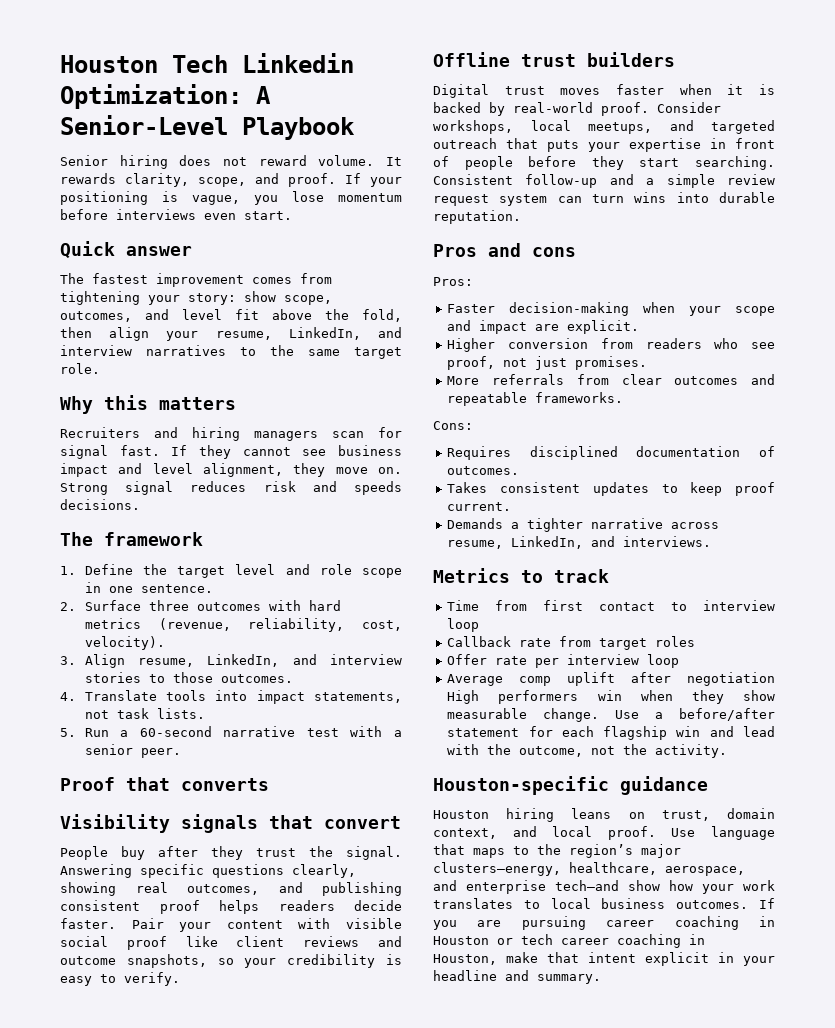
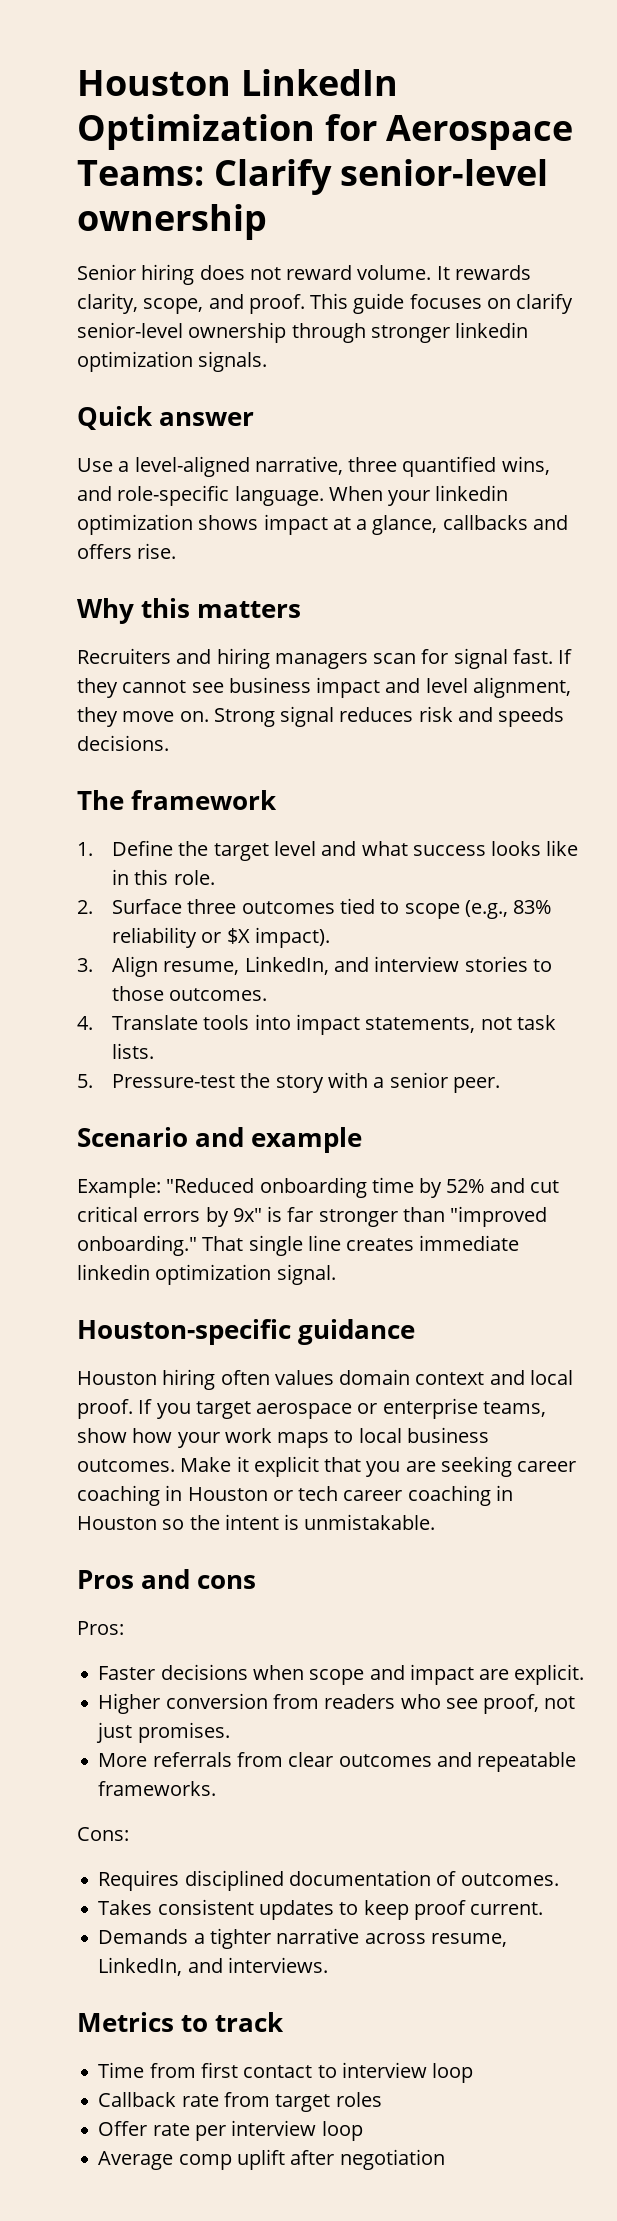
- Houston Tech Linkedin Optimization: A Senior-Level Playbook
+ Houston LinkedIn Optimization for Aerospace Teams: Clarify senior-level ownership
- If your positioning is vague, you lose momentum before interviews even start.
+ This guide focuses on clarify senior-level ownership through stronger linkedin optimization signals.
  Quick answer
- The fastest improvement comes from tightening your story: show scope, outcomes, and level fit above the fold, then align your resume, LinkedIn, and interview narratives to the same target role.
+ Use a level-aligned narrative, three quantified wins, and role-specific language. When your linkedin optimization shows impact at a glance, callbacks and offers rise.
- 1. Define the target level and role scope in one sentence.
- 2. Surface three outcomes with hard metrics (revenue, reliability, cost, velocity).
+ 1. Define the target level and what success looks like in this role.
+ 2. Surface three outcomes tied to scope (e.g., 83% reliability or $X impact).
- 5. Run a 60-second narrative test with a senior peer.
+ 5. Pressure-test the story with a senior peer.
- Proof that converts
- Visibility signals that convert
- People buy after they trust the signal. Answering specific questions clearly, showing real outcomes, and publishing consistent proof helps readers decide faster. Pair your content with visible social proof like client reviews and outcome snapshots, so your credibility is easy to verify.
- Offline trust builders
- Digital trust moves faster when it is backed by real-world proof. Consider workshops, local meetups, and targeted outreach that puts your expertise in front of people before they start searching. Consistent follow-up and a simple review request system can turn wins into durable reputation.
+ Scenario and example
+ Example: "Reduced onboarding time by 52% and cut critical errors by 9x" is far stronger than "improved onboarding." That single line creates immediate linkedin optimization signal.
+ Houston-specific guidance
+ Houston hiring often values domain context and local proof. If you target aerospace or enterprise teams, show how your work maps to local business outcomes. Make it explicit that you are seeking career coaching in Houston or tech career coaching in Houston so the intent is unmistakable.
- Faster decision-making when your scope and impact are explicit.
+ Faster decisions when scope and impact are explicit.
- Average comp uplift after negotiation High performers win when they show measurable change. Use a before/after statement for each flagship win and lead with the outcome, not the activity.
- Houston-specific guidance
- Houston hiring leans on trust, domain context, and local proof. Use language that maps to the region’s major clusters—energy, healthcare, aerospace, and enterprise tech—and show how your work translates to local business outcomes. If you are pursuing career coaching in Houston or tech career coaching in Houston, make that intent explicit in your headline and summary.
+ Average comp uplift after negotiation

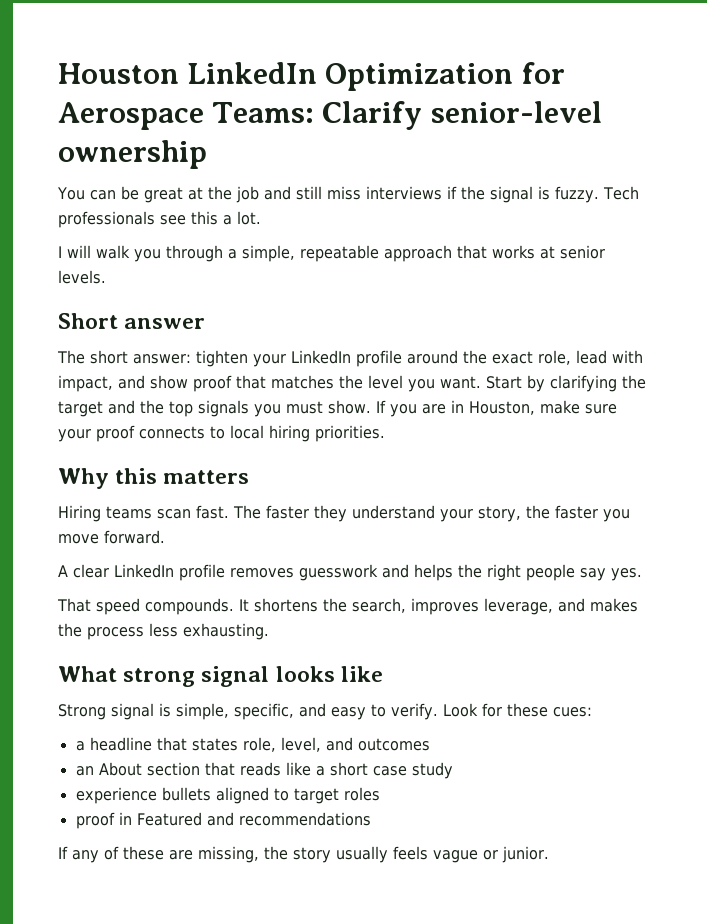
- Senior hiring does not reward volume. It rewards clarity, scope, and proof. This guide focuses on clarify senior-level ownership through stronger linkedin optimization signals.
- Quick answer
- Use a level-aligned narrative, three quantified wins, and role-specific language. When your linkedin optimization shows impact at a glance, callbacks and offers rise.
+ You can be great at the job and still miss interviews if the signal is fuzzy. Tech professionals see this a lot.
+ I will walk you through a simple, repeatable approach that works at senior levels.
+ Short answer
+ The short answer: tighten your LinkedIn profile around the exact role, lead with impact, and show proof that matches the level you want. Start by clarifying the target and the top signals you must show. If you are in Houston, make sure your proof connects to local hiring priorities.
  Why this matters
- Recruiters and hiring managers scan for signal fast. If they cannot see business impact and level alignment, they move on. Strong signal reduces risk and speeds decisions.
- The framework
- 1. Define the target level and what success looks like in this role.
- 2. Surface three outcomes tied to scope (e.g., 83% reliability or $X impact).
- 3. Align resume, LinkedIn, and interview stories to those outcomes.
- 4. Translate tools into impact statements, not task lists.
- 5. Pressure-test the story with a senior peer.
- Scenario and example
- Example: "Reduced onboarding time by 52% and cut critical errors by 9x" is far stronger than "improved onboarding." That single line creates immediate linkedin optimization signal.
- Houston-specific guidance
- Houston hiring often values domain context and local proof. If you target aerospace or enterprise teams, show how your work maps to local business outcomes. Make it explicit that you are seeking career coaching in Houston or tech career coaching in Houston so the intent is unmistakable.
- Pros and cons
- Pros:
- Faster decisions when scope and impact are explicit.
- Higher conversion from readers who see proof, not just promises.
- More referrals from clear outcomes and repeatable frameworks.
- Cons:
- Requires disciplined documentation of outcomes.
- Takes consistent updates to keep proof current.
- Demands a tighter narrative across resume, LinkedIn, and interviews.
- Metrics to track
- Time from first contact to interview loop
- Callback rate from target roles
- Offer rate per interview loop
- Average comp uplift after negotiation
+ Hiring teams scan fast. The faster they understand your story, the faster you move forward.
+ A clear LinkedIn profile removes guesswork and helps the right people say yes.
+ That speed compounds. It shortens the search, improves leverage, and makes the process less exhausting.
+ What strong signal looks like
+ Strong signal is simple, specific, and easy to verify. Look for these cues:
+ a headline that states role, level, and outcomes
+ an About section that reads like a short case study
+ experience bullets aligned to target roles
+ proof in Featured and recommendations
+ If any of these are missing, the story usually feels vague or junior.

